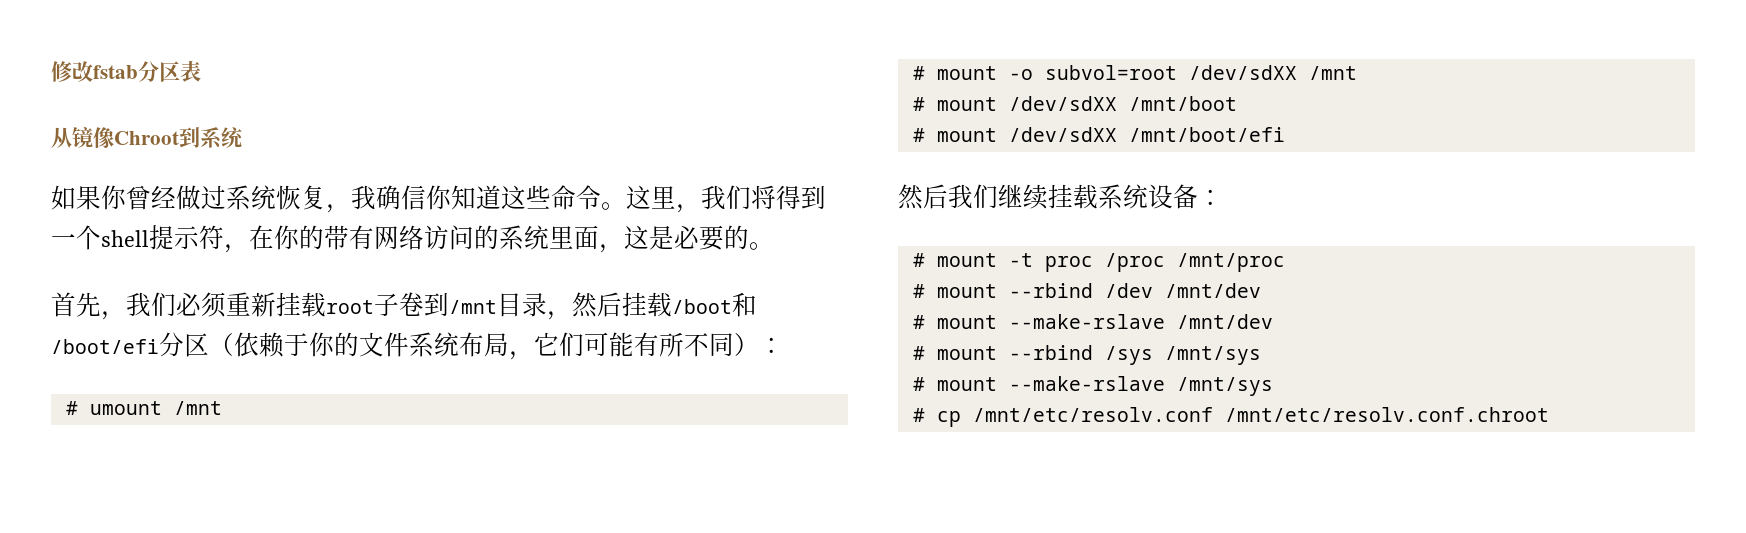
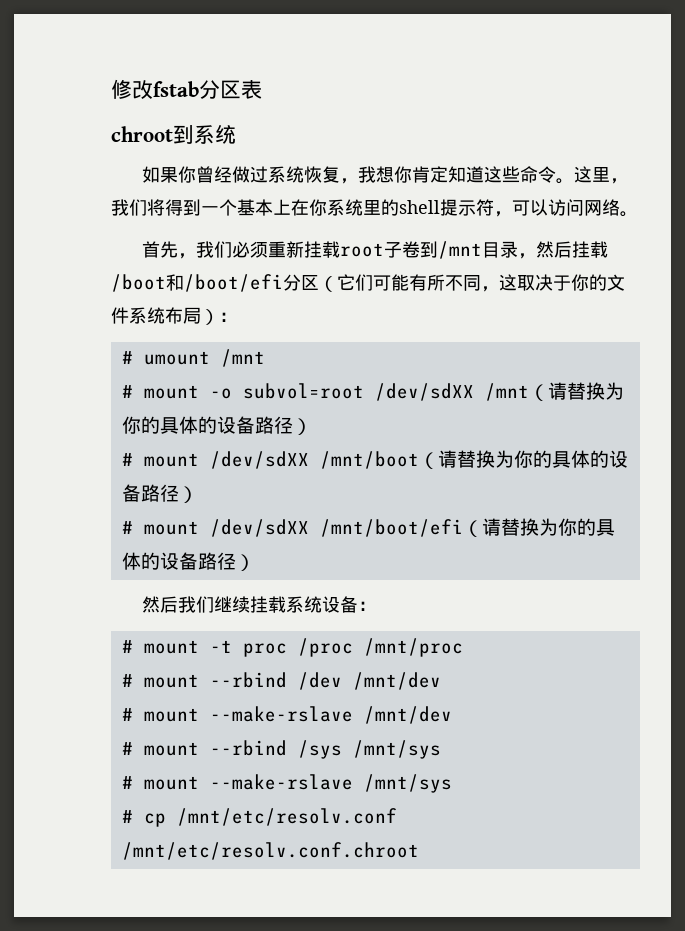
- 从镜像Chroot到系统
+ chroot到系统
- 如果你曾经做过系统恢复，我确信你知道这些命令。
+ 如果你曾经做过系统恢复，我想你肯定知道这些命令。
- 这里，我们将得到一个shell提示符，在你的带有网络访问的系统里面，这是必要的。
+ 这里，我们将得到一个基本上在你系统里的shell提示符，可以访问网络。
- 首先，我们必须重新挂载root子卷到/mnt目录，然后挂载/boot和/boot/efi分区（依赖于你的文件系统布局，它们可能有所不同）：
+ 首先，我们必须重新挂载root子卷到/mnt目录，然后挂载/boot和/boot/efi分区（它们可能有所不同，这取决于你的文件系统布局）：
- # mount -o subvol=root /dev/sdXX /mnt
- # mount /dev/sdXX /mnt/boot
- # mount /dev/sdXX /mnt/boot/efi
+ # mount -o subvol=root /dev/sdXX /mnt（请替换为你的具体的设备路径）
+ # mount /dev/sdXX /mnt/boot（请替换为你的具体的设备路径）
+ # mount /dev/sdXX /mnt/boot/efi（请替换为你的具体的设备路径）

